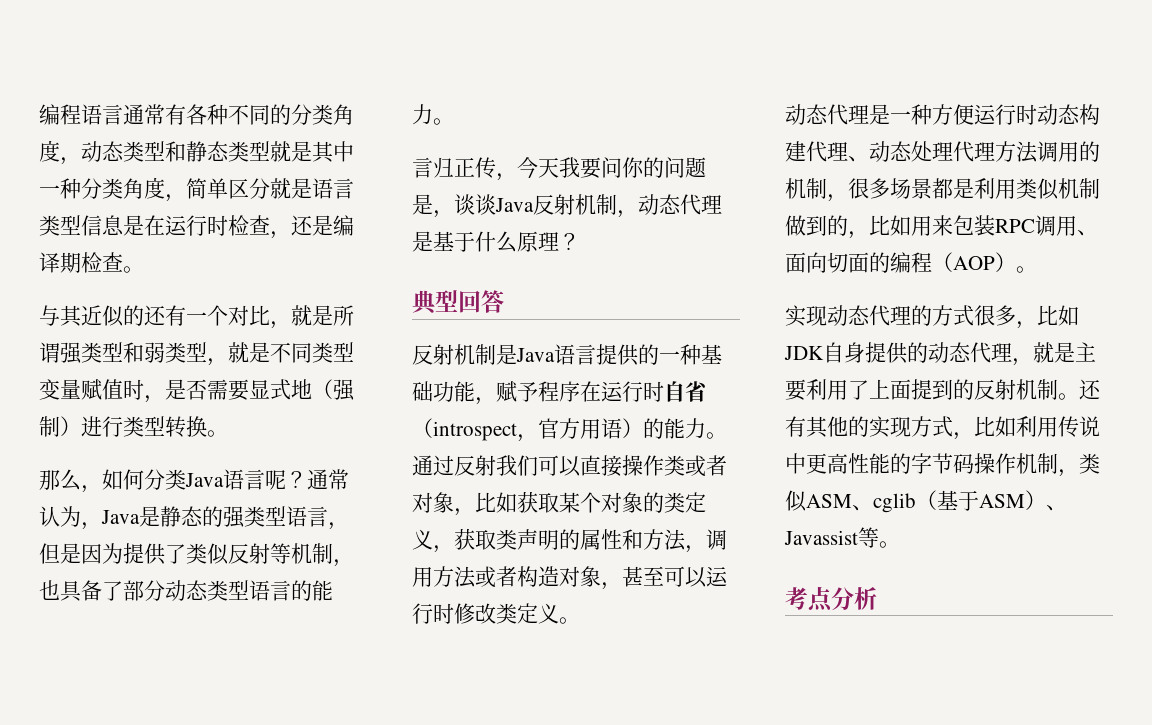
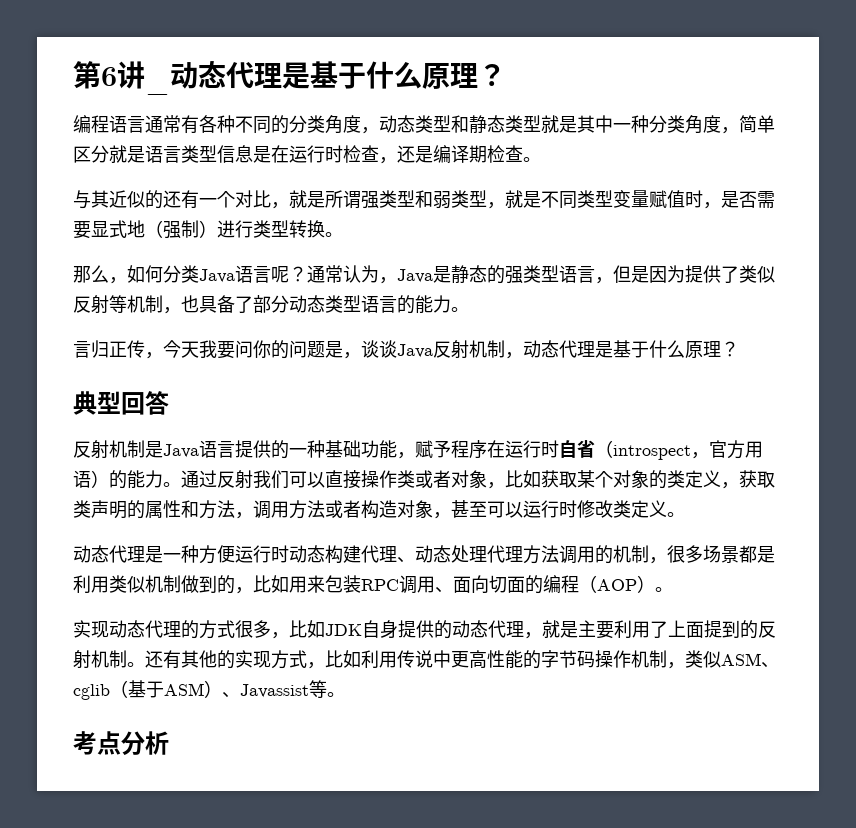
+ 第6讲_动态代理是基于什么原理？

